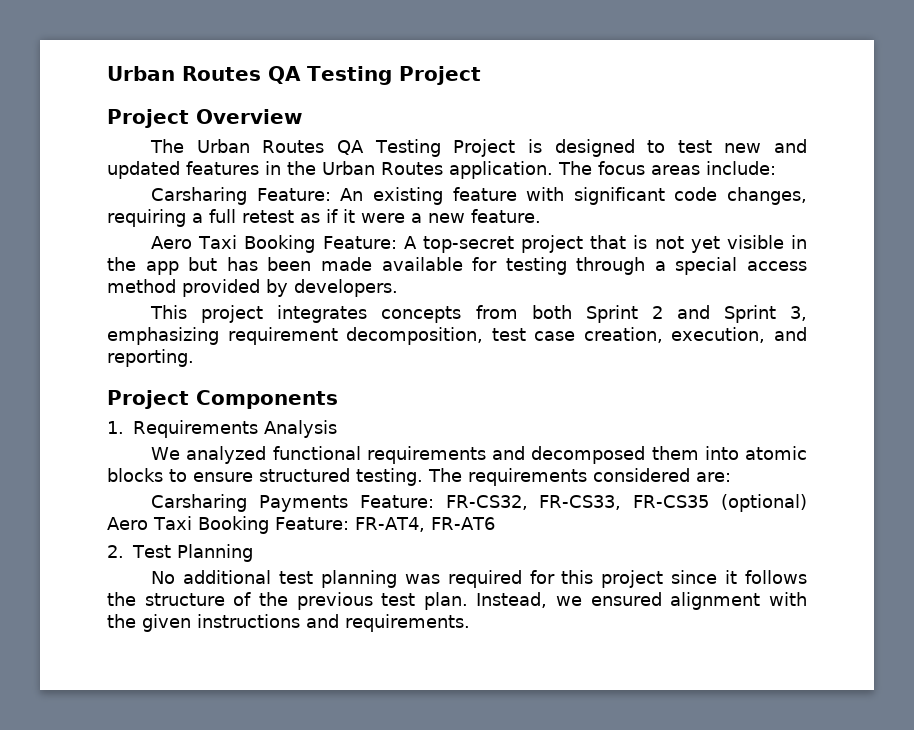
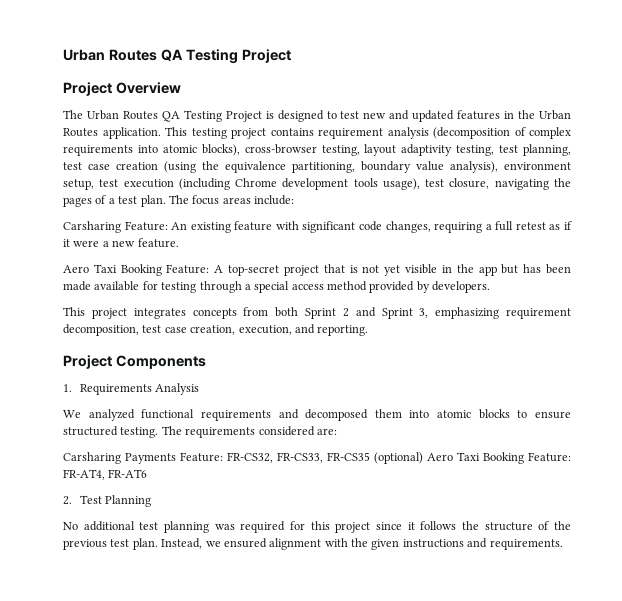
+ This testing project contains requirement analysis (decomposition of complex requirements into atomic blocks), cross-browser testing, layout adaptivity testing, test planning, test case creation (using the equivalence partitioning, boundary value analysis), environment setup, test execution (including Chrome development tools usage), test closure, navigating the pages of a test plan.

